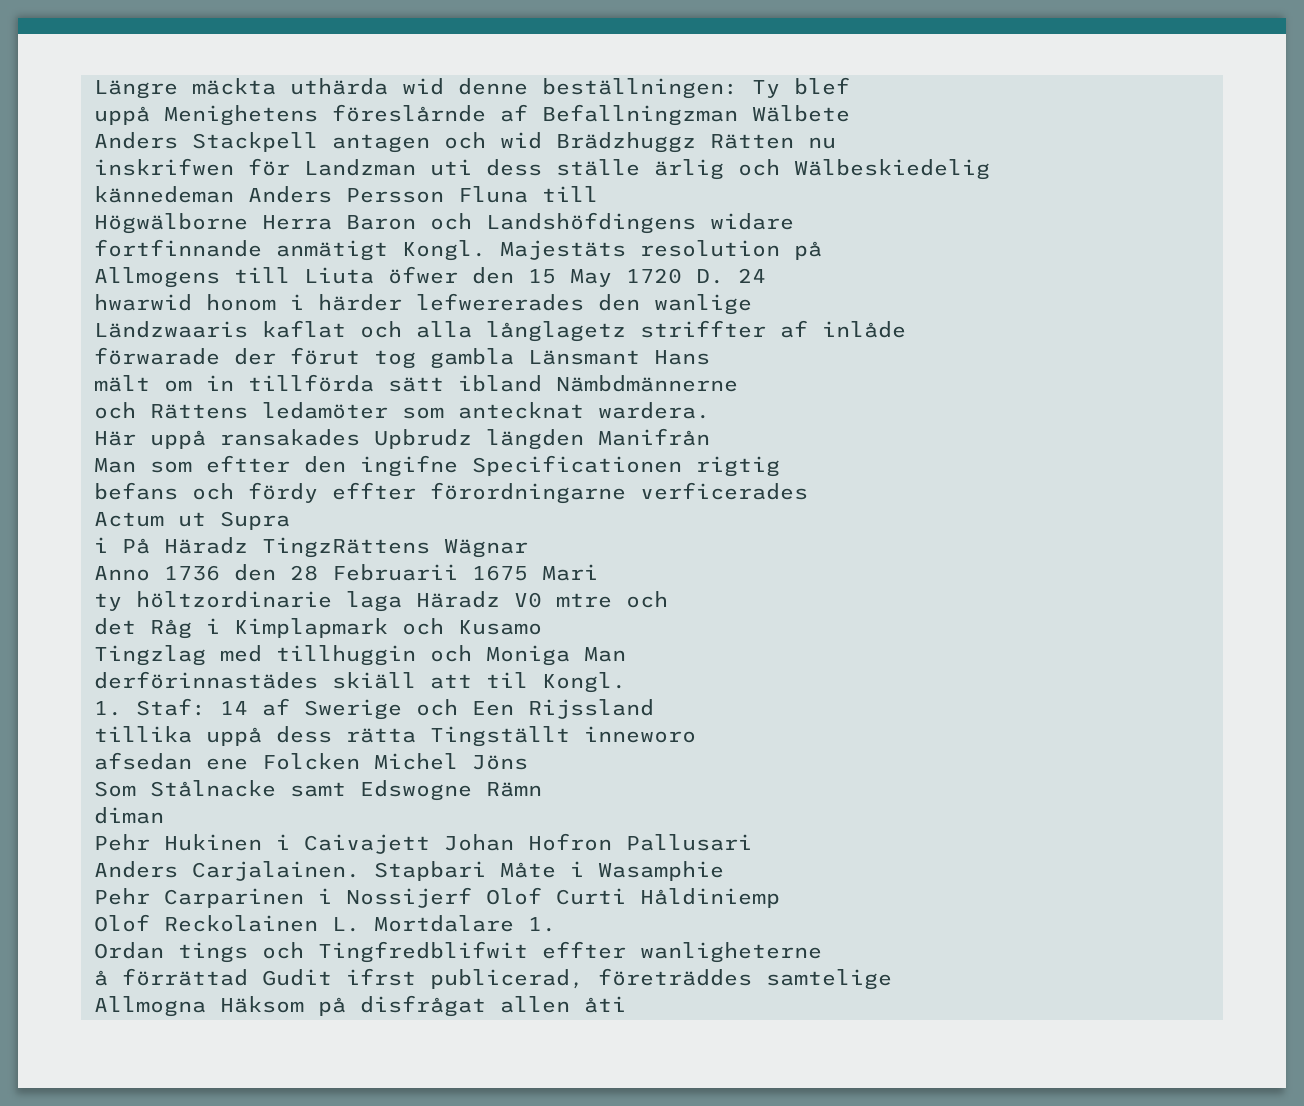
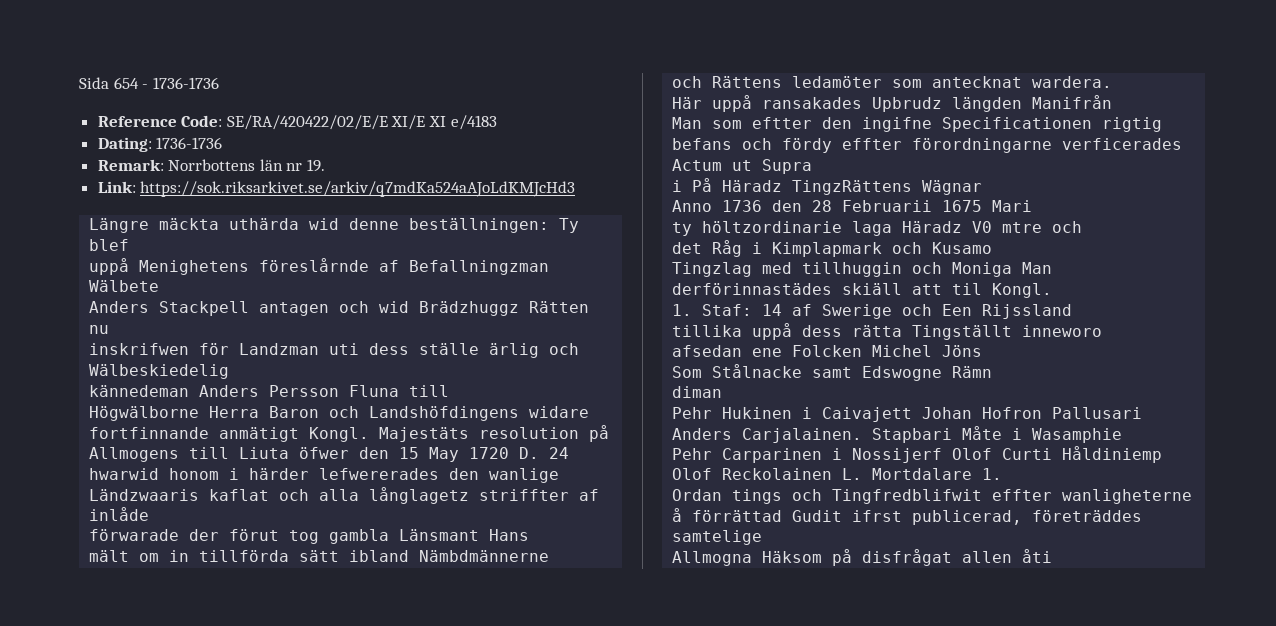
+ Sida 654 - 1736-1736
+ Reference Code: SE/RA/420422/02/E/E XI/E XI e/4183
+ Dating: 1736-1736
+ Remark: Norrbottens län nr 19.
+ Link: https://sok.riksarkivet.se/arkiv/q7mdKa524aAJoLdKMJcHd3

